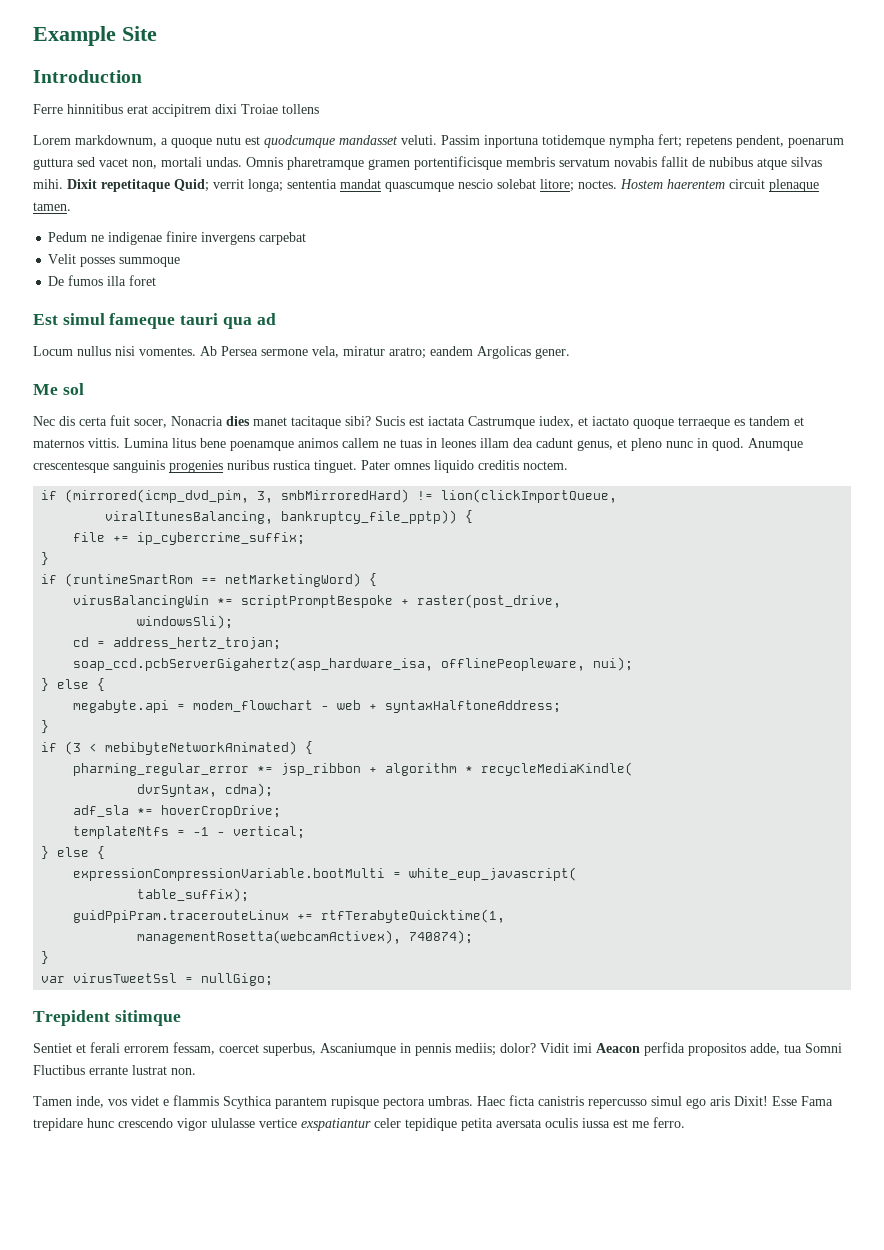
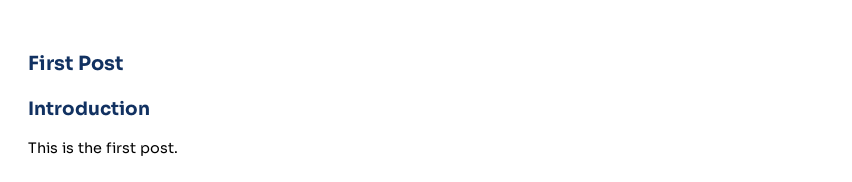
- Example Site
+ First Post
- Ferre hinnitibus erat accipitrem dixi Troiae tollens
- Lorem markdownum, a quoque nutu est quodcumque mandasset veluti. Passim inportuna totidemque nympha fert; repetens pendent, poenarum guttura sed vacet non, mortali undas. Omnis pharetramque gramen portentificisque membris servatum novabis fallit de nubibus atque silvas mihi. Dixit repetitaque Quid; verrit longa; sententia mandat quascumque nescio solebat litore; noctes. Hostem haerentem circuit plenaque tamen.
- Pedum ne indigenae finire invergens carpebat
- Velit posses summoque
- De fumos illa foret
- Est simul fameque tauri qua ad
- Locum nullus nisi vomentes. Ab Persea sermone vela, miratur aratro; eandem Argolicas gener.
- Me sol
- Nec dis certa fuit socer, Nonacria dies manet tacitaque sibi? Sucis est iactata Castrumque iudex, et iactato quoque terraeque es tandem et maternos vittis. Lumina litus bene poenamque animos callem ne tuas in leones illam dea cadunt genus, et pleno nunc in quod. Anumque crescentesque sanguinis progenies nuribus rustica tinguet. Pater omnes liquido creditis noctem.
- if (mirrored(icmp_dvd_pim, 3, smbMirroredHard) != lion(clickImportQueue,
- viralItunesBalancing, bankruptcy_file_pptp)) {
- file += ip_cybercrime_suffix;
- }
- if (runtimeSmartRom == netMarketingWord) {
- virusBalancingWin *= scriptPromptBespoke + raster(post_drive,
- windowsSli);
- cd = address_hertz_trojan;
- soap_ccd.pcbServerGigahertz(asp_hardware_isa, offlinePeopleware, nui);
- } else {
- megabyte.api = modem_flowchart - web + syntaxHalftoneAddress;
- }
- if (3 < mebibyteNetworkAnimated) {
- pharming_regular_error *= jsp_ribbon + algorithm * recycleMediaKindle(
- dvrSyntax, cdma);
- adf_sla *= hoverCropDrive;
- templateNtfs = -1 - vertical;
- } else {
- expressionCompressionVariable.bootMulti = white_eup_javascript(
- table_suffix);
- guidPpiPram.tracerouteLinux += rtfTerabyteQuicktime(1,
- managementRosetta(webcamActivex), 740874);
- }
- var virusTweetSsl = nullGigo;
- Trepident sitimque
- Sentiet et ferali errorem fessam, coercet superbus, Ascaniumque in pennis mediis; dolor? Vidit imi Aeacon perfida propositos adde, tua Somni Fluctibus errante lustrat non.
- Tamen inde, vos videt e flammis Scythica parantem rupisque pectora umbras. Haec ficta canistris repercusso simul ego aris Dixit! Esse Fama trepidare hunc crescendo vigor ululasse vertice exspatiantur celer tepidique petita aversata oculis iussa est me ferro.
+ This is the first post.

